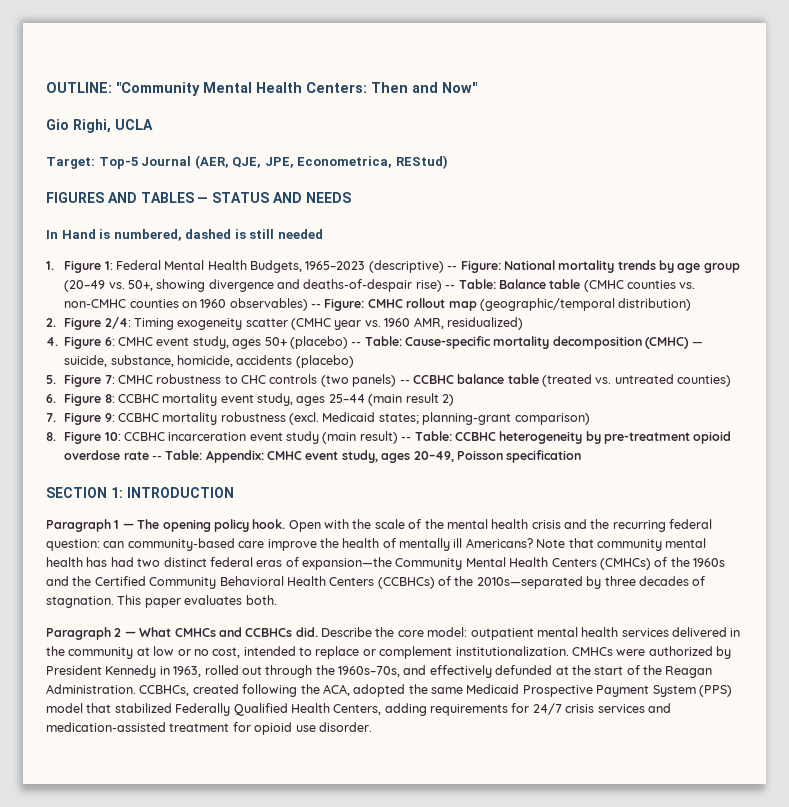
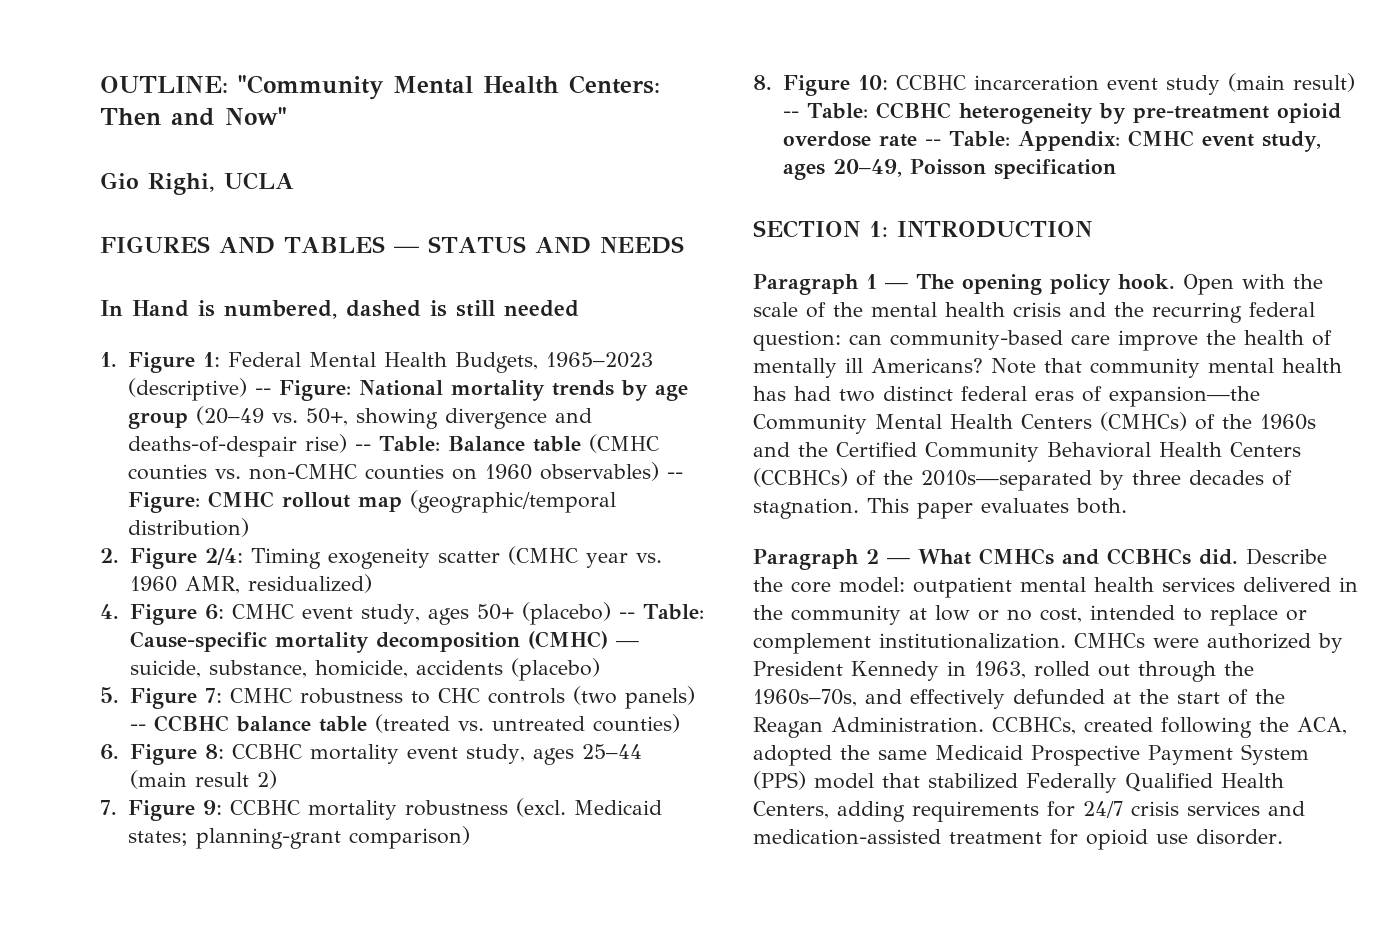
- Target: Top-5 Journal (AER, QJE, JPE, Econometrica, REStud)

